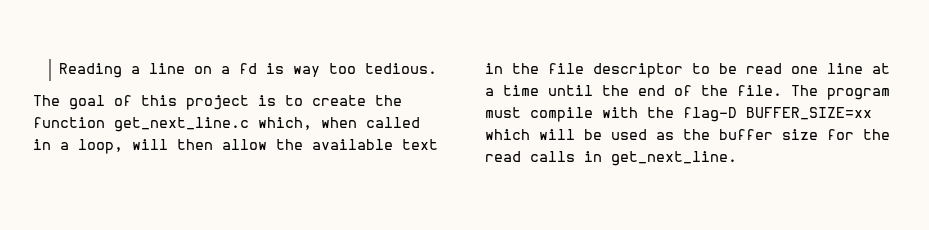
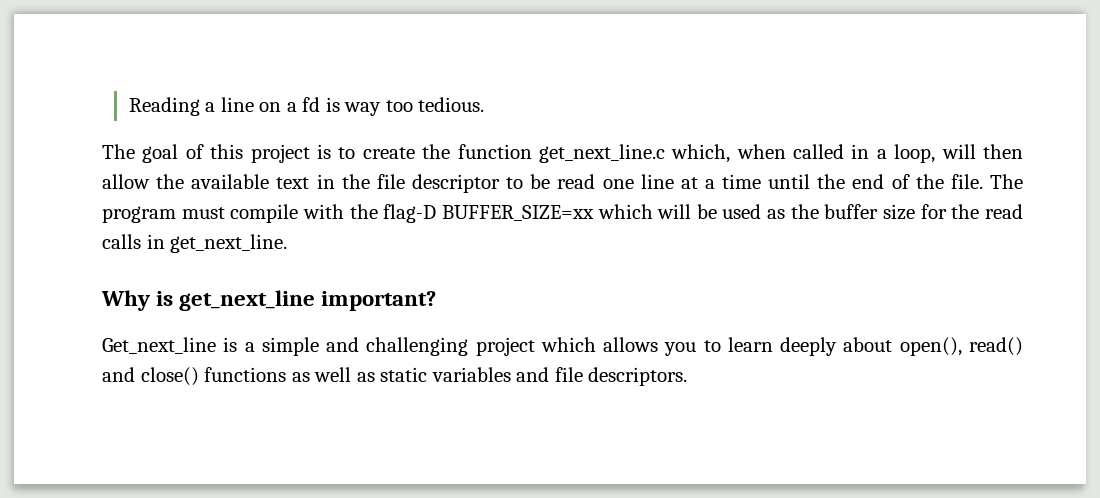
+ Why is get_next_line important?
+ Get_next_line is a simple and challenging project which allows you to learn deeply about open(), read() and close() functions as well as static variables and file descriptors.

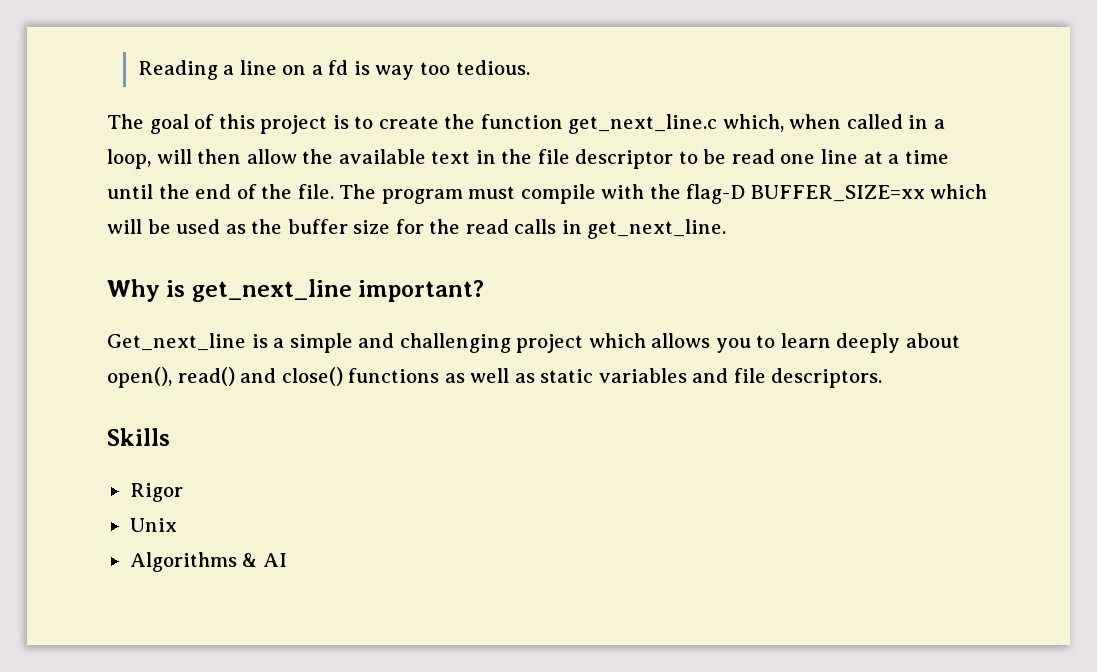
+ Skills
+ Rigor
+ Unix
+ Algorithms & AI

